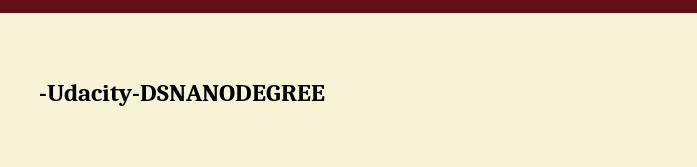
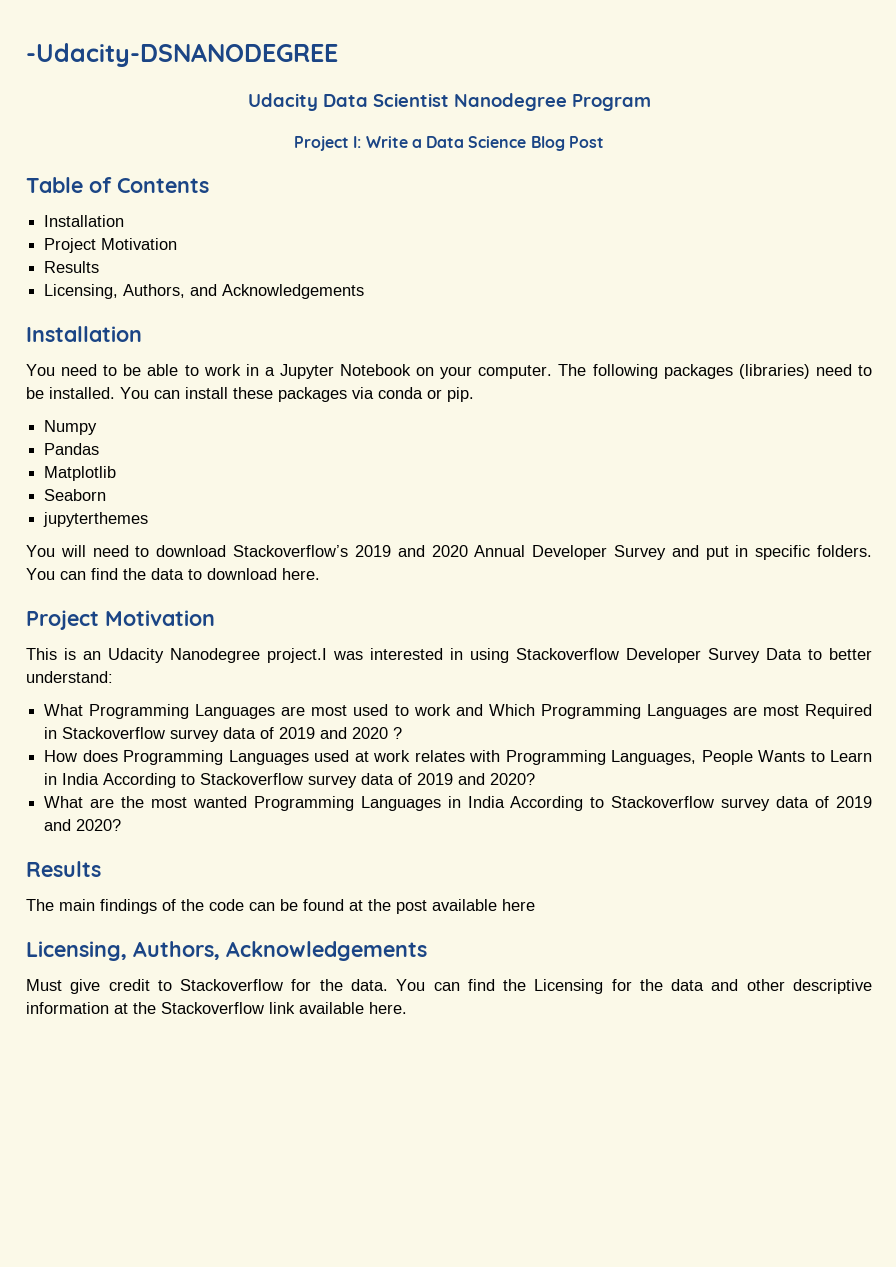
+ Udacity Data Scientist Nanodegree Program
+ Project I: Write a Data Science Blog Post
+ Table of Contents
+ Installation
+ Project Motivation
+ Results
+ Licensing, Authors, and Acknowledgements
+ Installation
+ You need to be able to work in a Jupyter Notebook on your computer. The following packages (libraries) need to be installed. You can install these packages via conda or pip.
+ Numpy
+ Pandas
+ Matplotlib
+ Seaborn
+ jupyterthemes
+ You will need to download Stackoverflow’s 2019 and 2020 Annual Developer Survey and put in specific folders. You can find the data to download here.
+ Project Motivation
+ This is an Udacity Nanodegree project.I was interested in using Stackoverflow Developer Survey Data to better understand:
+ What Programming Languages are most used to work and Which Programming Languages are most Required in Stackoverflow survey data of 2019 and 2020 ?
+ How does Programming Languages used at work relates with Programming Languages, People Wants to Learn in India According to Stackoverflow survey data of 2019 and 2020?
+ What are the most wanted Programming Languages in India According to Stackoverflow survey data of 2019 and 2020?
+ Results
+ The main findings of the code can be found at the post available here
+ Licensing, Authors, Acknowledgements
+ Must give credit to Stackoverflow for the data. You can find the Licensing for the data and other descriptive information at the Stackoverflow link available here.

